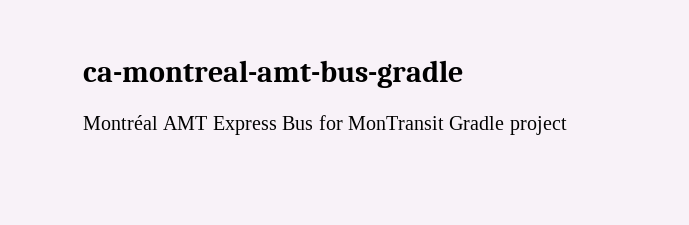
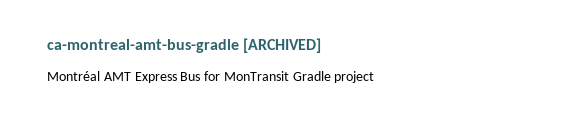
- ca-montreal-amt-bus-gradle
+ ca-montreal-amt-bus-gradle [ARCHIVED]

